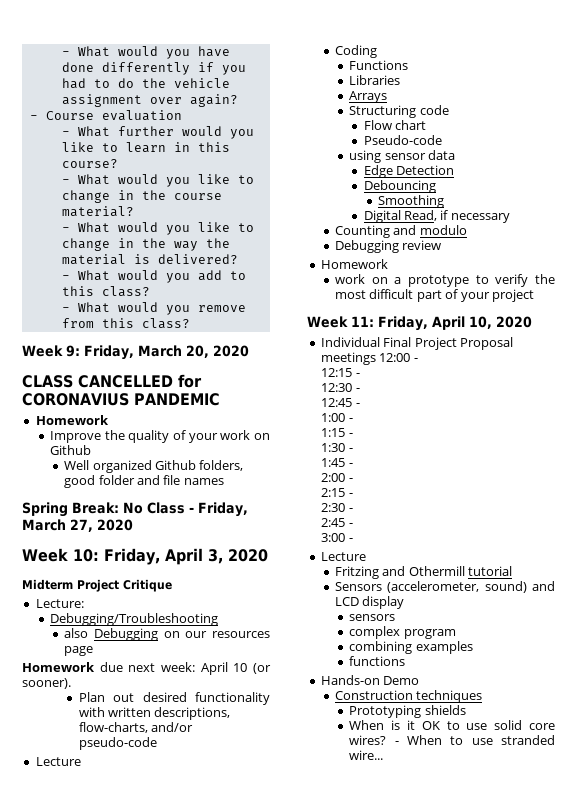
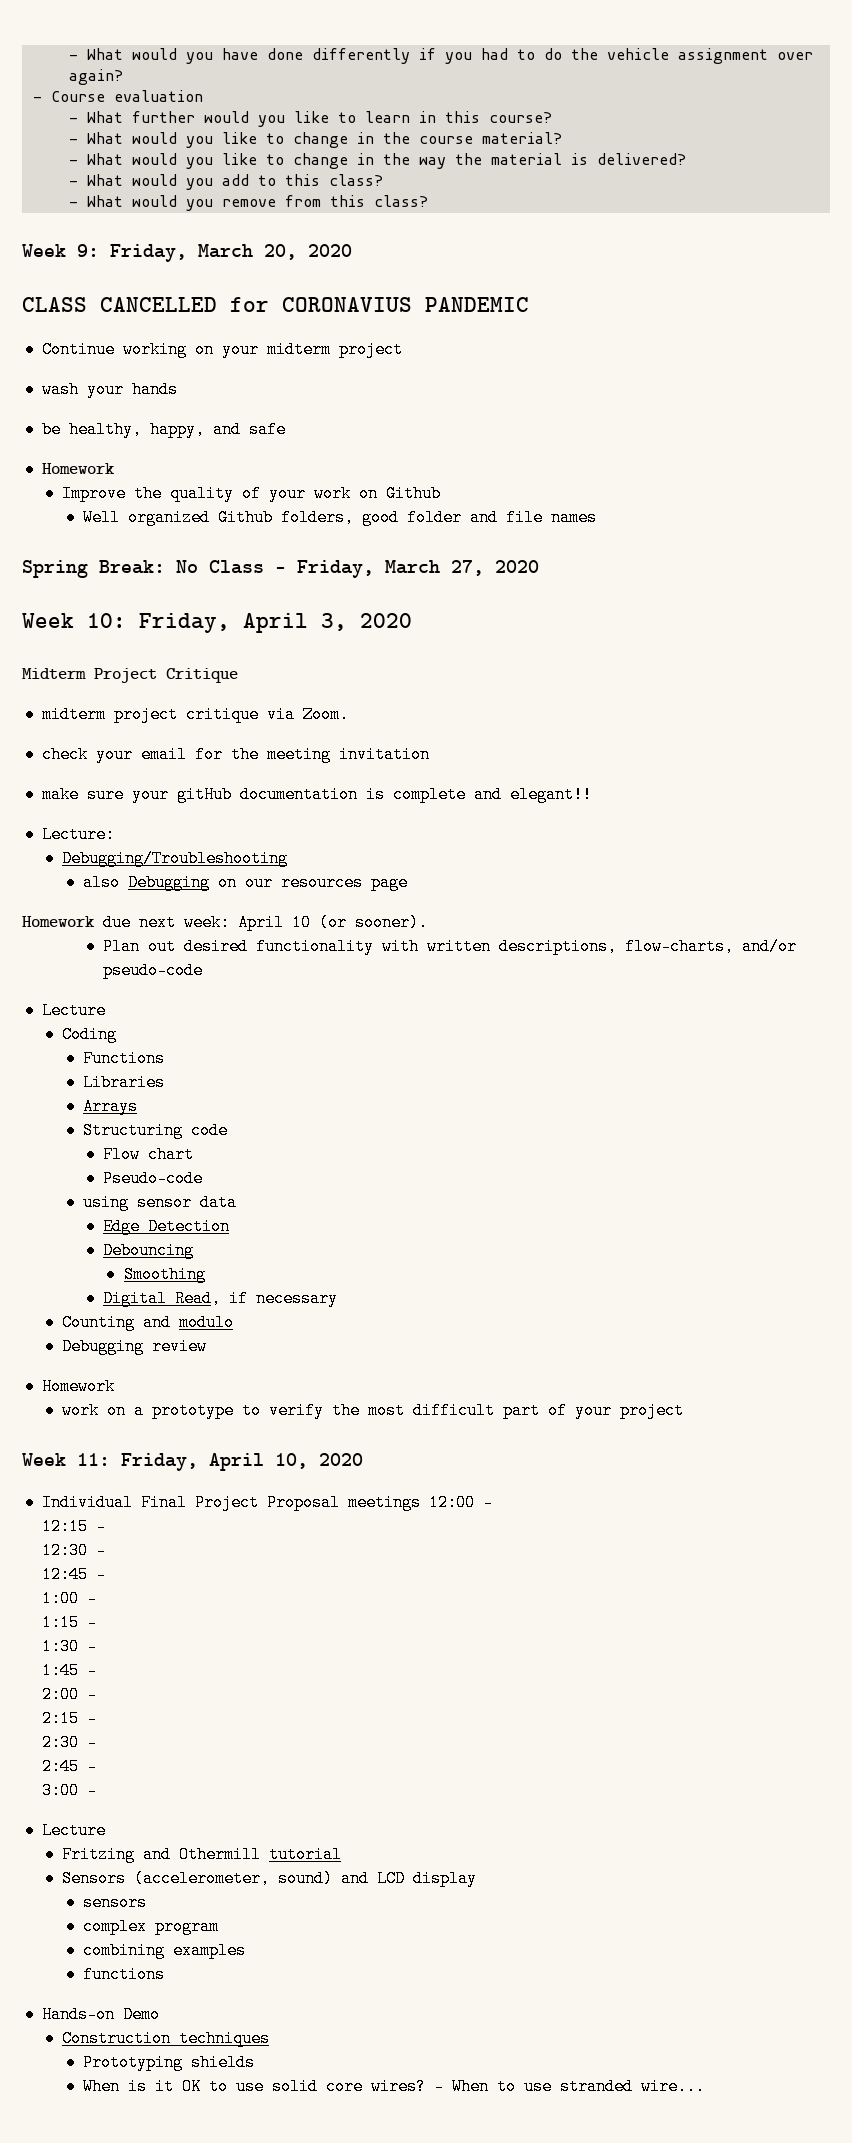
+ Continue working on your midterm project
+ wash your hands
+ be healthy, happy, and safe
+ midterm project critique via Zoom.
+ check your email for the meeting invitation
+ make sure your gitHub documentation is complete and elegant!!

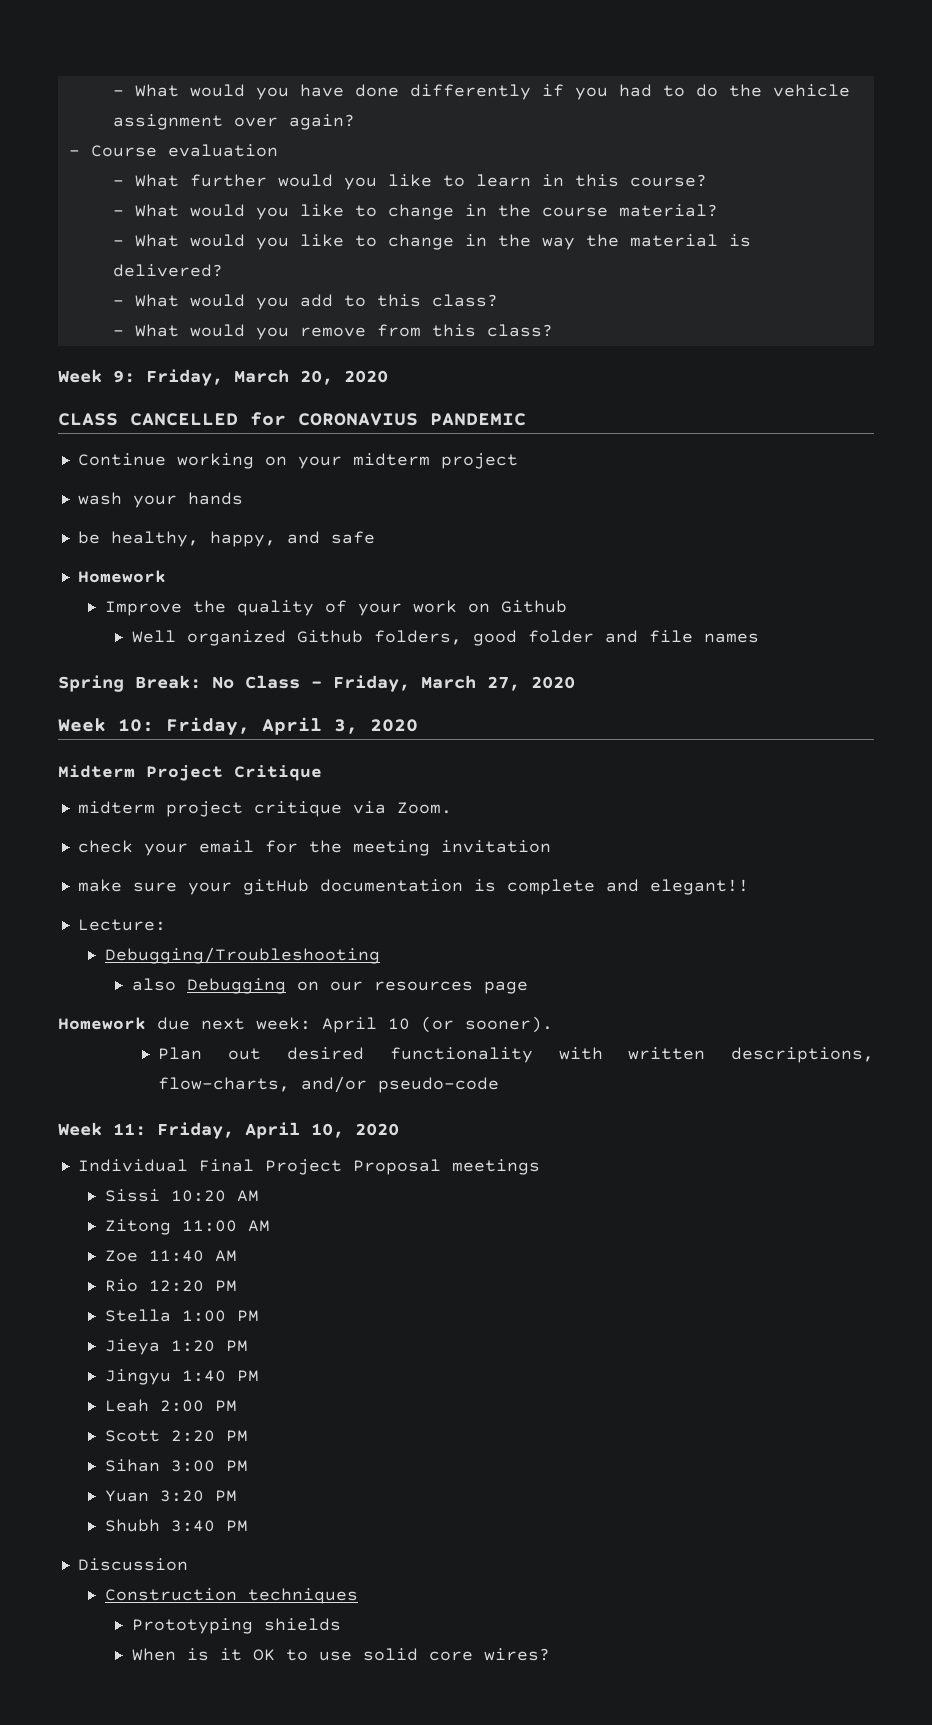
  Plan out desired functionality with written descriptions, flow-charts, and/or pseudo-code
- Lecture
- Coding
- Functions
- Libraries
- Arrays
- Structuring code
- Flow chart
- Pseudo-code
- using sensor data
- Edge Detection
- Debouncing
- Smoothing
- Digital Read, if necessary
- Counting and modulo
- Debugging review
- Homework
- work on a prototype to verify the most difficult part of your project
- Individual Final Project Proposal meetings 12:00 -
- 12:15 -
- 12:30 -
- 12:45 -
- 1:00 -
- 1:15 -
- 1:30 -
- 1:45 -
- 2:00 -
- 2:15 -
- 2:30 -
- 2:45 -
- 3:00 -
- Lecture
- Fritzing and Othermill tutorial
- Sensors (accelerometer, sound) and LCD display
- sensors
- complex program
- combining examples
- functions
- Hands-on Demo
+ Individual Final Project Proposal meetings
+ Sissi 10:20 AM
+ Zitong 11:00 AM
+ Zoe 11:40 AM
+ Rio 12:20 PM
+ Stella 1:00 PM
+ Jieya 1:20 PM
+ Jingyu 1:40 PM
+ Leah 2:00 PM
+ Scott 2:20 PM
+ Sihan 3:00 PM
+ Yuan 3:20 PM
+ Shubh 3:40 PM
+ Discussion
- - When to use stranded wire...

